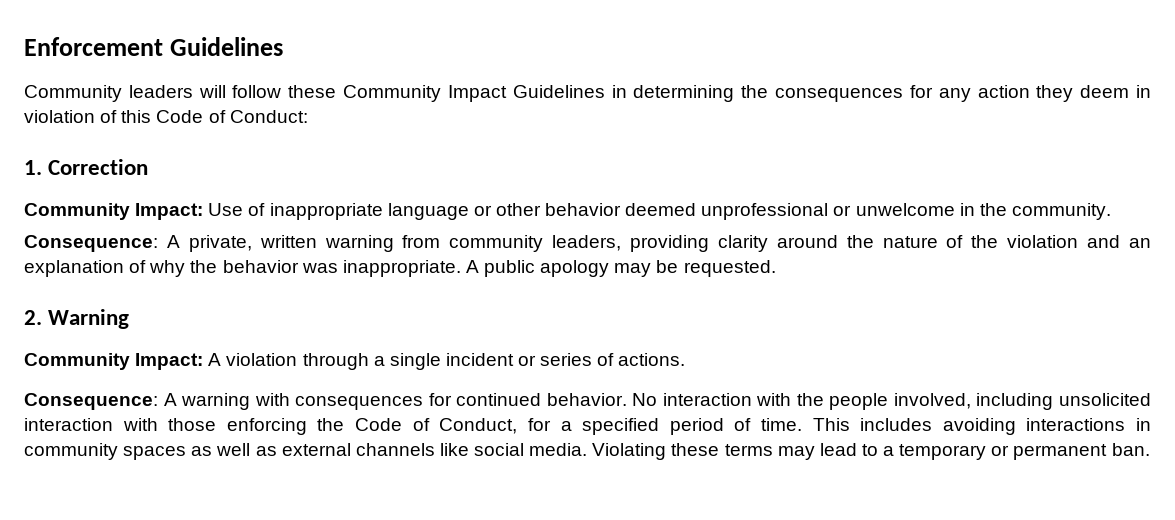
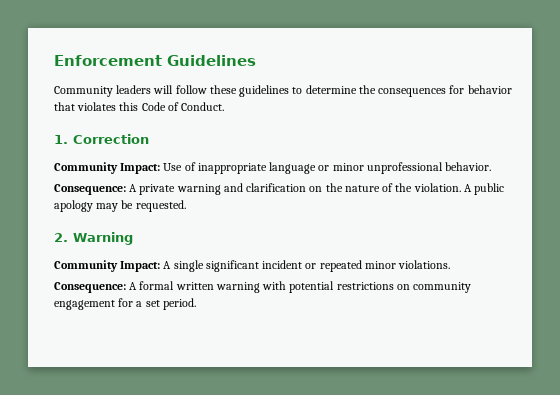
- Community leaders will follow these Community Impact Guidelines in determining the consequences for any action they deem in violation of this Code of Conduct:
+ Community leaders will follow these guidelines to determine the consequences for behavior that violates this Code of Conduct.
- Community Impact: Use of inappropriate language or other behavior deemed unprofessional or unwelcome in the community.
- Consequence: A private, written warning from community leaders, providing clarity around the nature of the violation and an explanation of why the behavior was inappropriate.
+ Community Impact: Use of inappropriate language or minor unprofessional behavior.
+ Consequence: A private warning and clarification on the nature of the violation.
- Community Impact: A violation through a single incident or series of actions.
- Consequence: A warning with consequences for continued behavior. No interaction with the people involved, including unsolicited interaction with those enforcing the Code of Conduct, for a specified period of time. This includes avoiding interactions in community spaces as well as external channels like social media. Violating these terms may lead to a temporary or permanent ban.
+ Community Impact: A single significant incident or repeated minor violations.
+ Consequence: A formal written warning with potential restrictions on community engagement for a set period.

